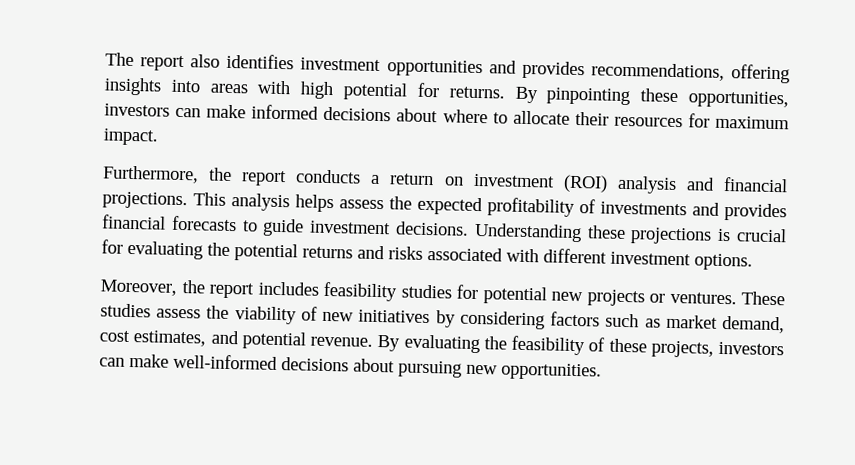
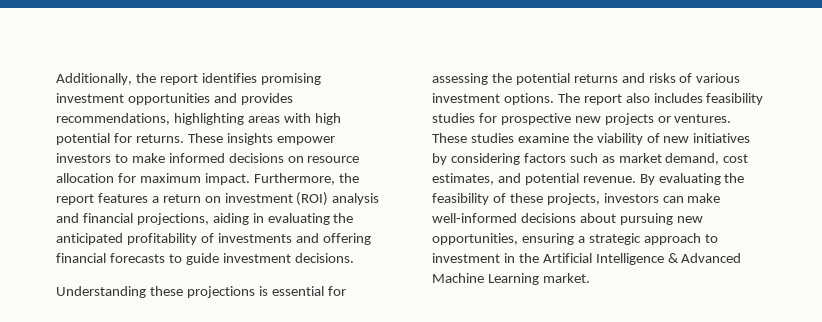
- The report also identifies investment opportunities and provides recommendations, offering insights into areas with high potential for returns.
+ Additionally, the report identifies promising investment opportunities and provides recommendations, highlighting areas with high potential for returns.
- By pinpointing these opportunities, investors can make informed decisions about where to allocate their resources for maximum impact.
- Furthermore, the report conducts a return on investment (ROI) analysis and financial projections. This analysis helps assess the expected profitability of investments and provides financial forecasts to guide investment decisions. Understanding these projections is crucial for evaluating the potential returns and risks associated with different investment options.
- Moreover, the report includes feasibility studies for potential new projects or ventures.
+ These insights empower investors to make informed decisions on resource allocation for maximum impact. Furthermore, the report features a return on investment (ROI) analysis and financial projections, aiding in evaluating the anticipated profitability of investments and offering financial forecasts to guide investment decisions.
+ Understanding these projections is essential for assessing the potential returns and risks of various investment options. The report also includes feasibility studies for prospective new projects or ventures.
- These studies assess the viability of new initiatives by considering factors such as market demand, cost estimates, and potential revenue.
+ These studies examine the viability of new initiatives by considering factors such as market demand, cost estimates, and potential revenue.
- By evaluating the feasibility of these projects, investors can make well-informed decisions about pursuing new opportunities.
+ By evaluating the feasibility of these projects, investors can make well-informed decisions about pursuing new opportunities, ensuring a strategic approach to investment in the Artificial Intelligence & Advanced Machine Learning market.

